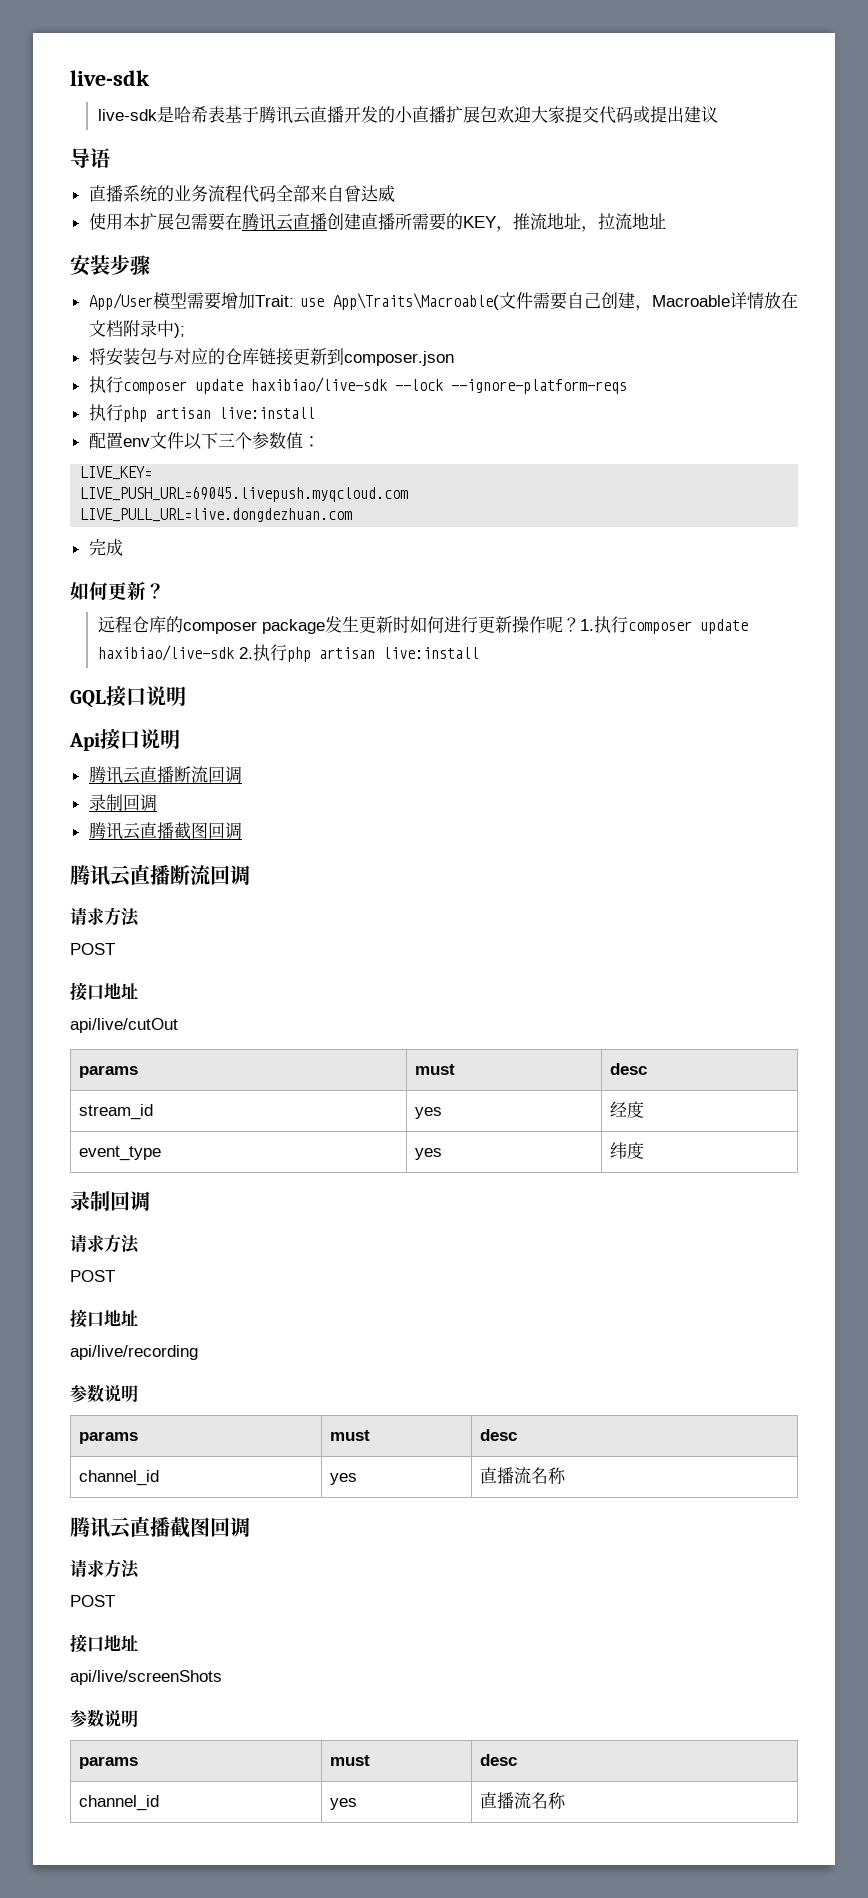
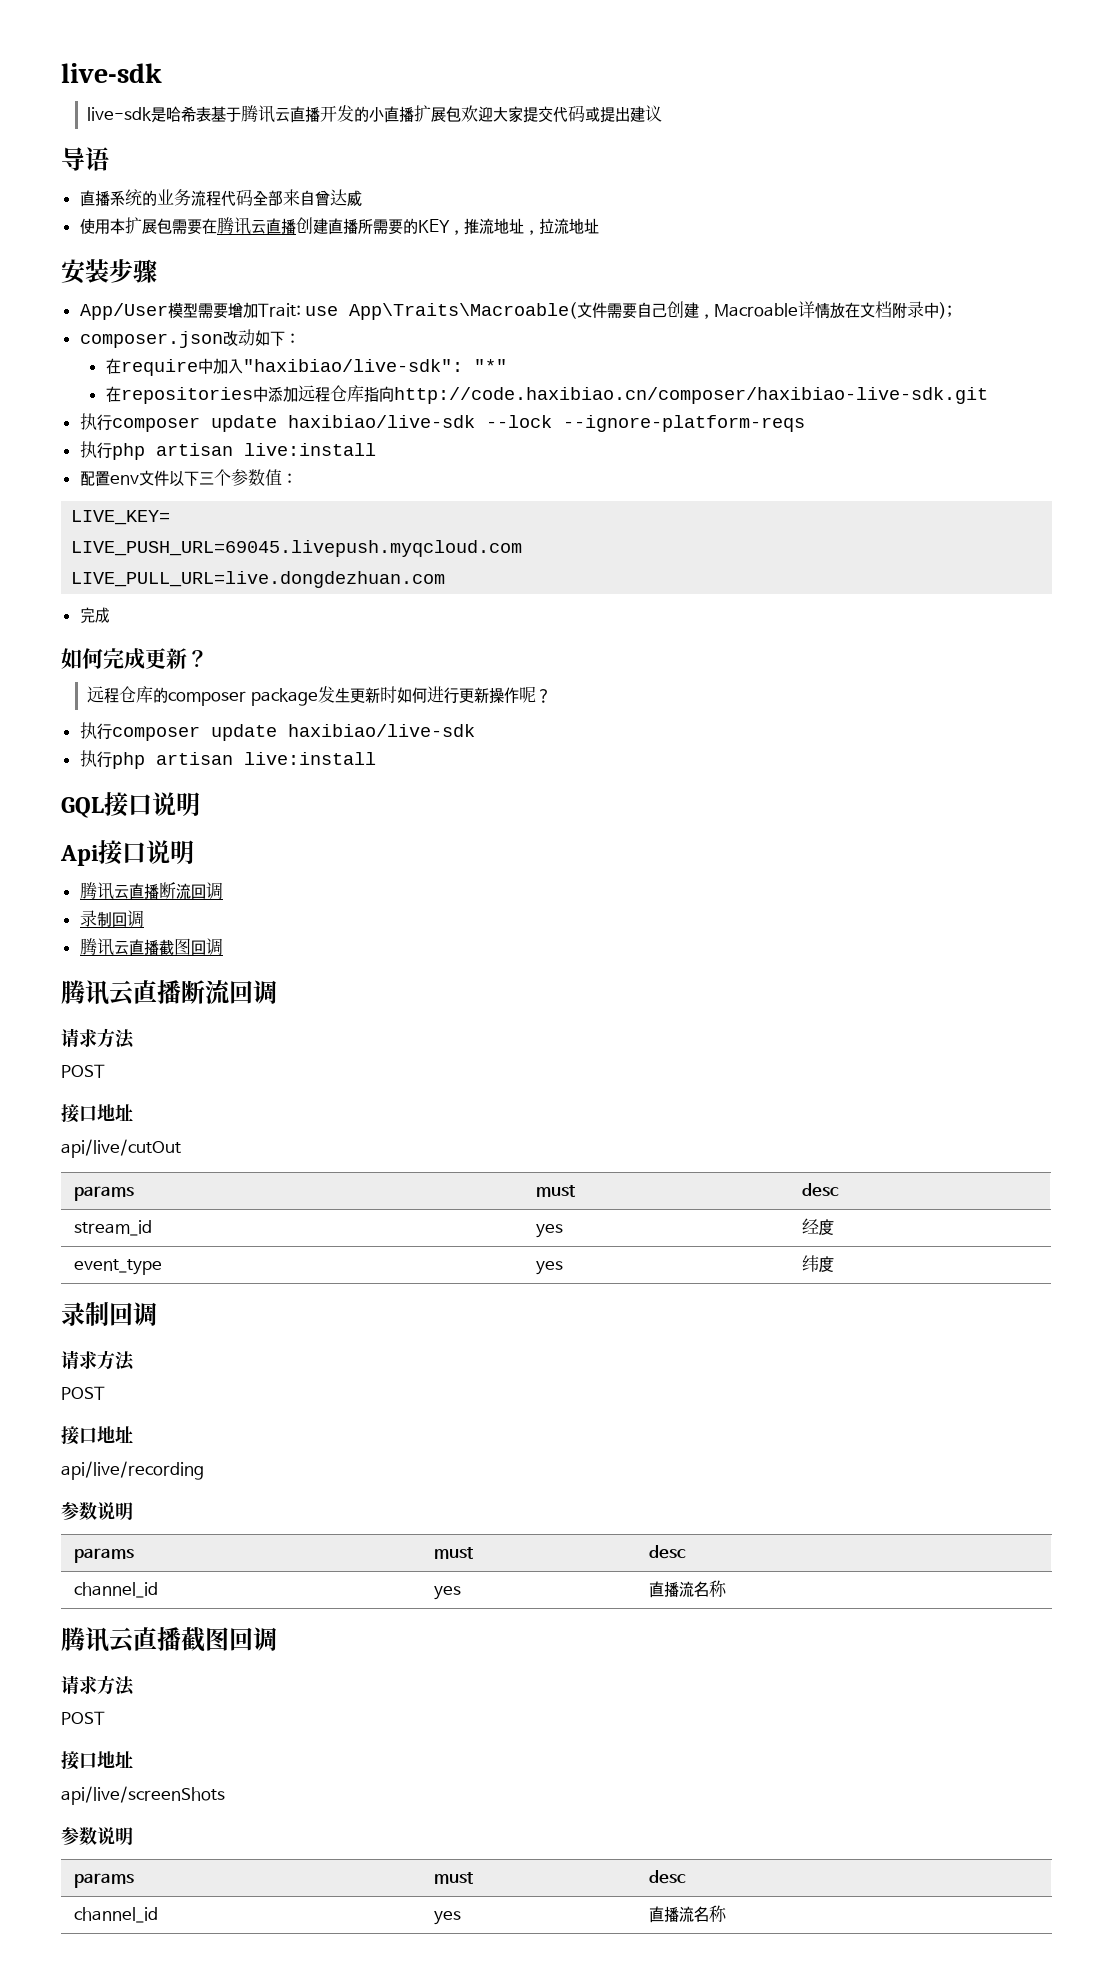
- 将安装包与对应的仓库链接更新到composer.json
+ composer.json改动如下：
+ 在require中加入"haxibiao/live-sdk": "*"
+ 在repositories中添加远程仓库指向http://code.haxibiao.cn/composer/haxibiao-live-sdk.git
- 如何更新？
+ 如何完成更新？
- 远程仓库的composer package发生更新时如何进行更新操作呢？1.执行composer update haxibiao/live-sdk 2.执行php artisan live:install
+ 远程仓库的composer package发生更新时如何进行更新操作呢？
+ 执行composer update haxibiao/live-sdk
+ 执行php artisan live:install

